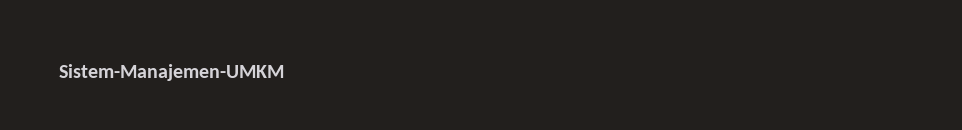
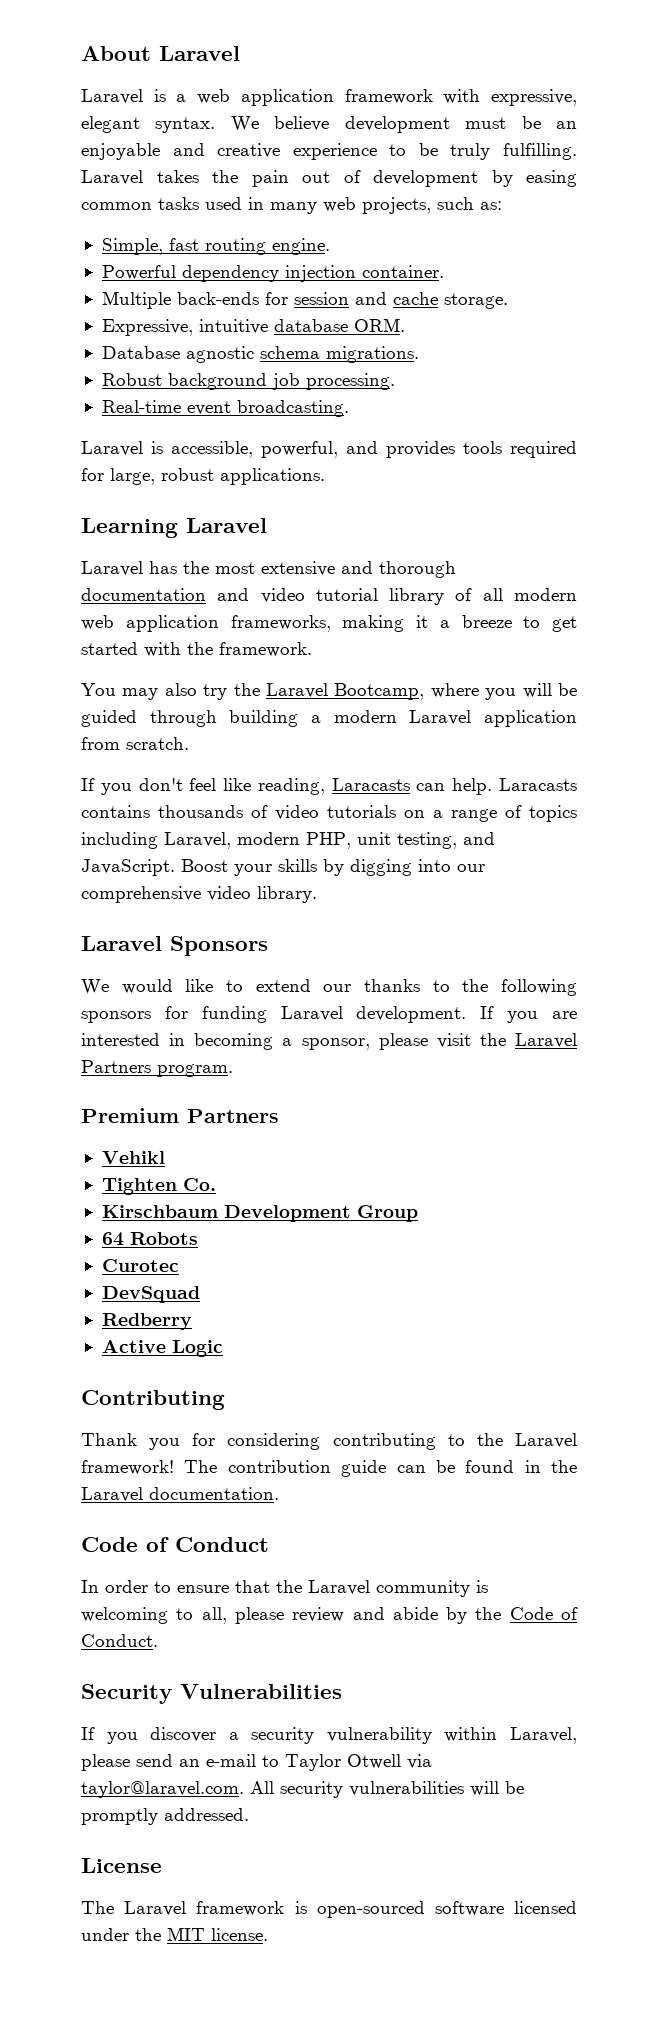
- Sistem-Manajemen-UMKM
+ About Laravel
+ Laravel is a web application framework with expressive, elegant syntax. We believe development must be an enjoyable and creative experience to be truly fulfilling. Laravel takes the pain out of development by easing common tasks used in many web projects, such as:
+ Simple, fast routing engine.
+ Powerful dependency injection container.
+ Multiple back-ends for session and cache storage.
+ Expressive, intuitive database ORM.
+ Database agnostic schema migrations.
+ Robust background job processing.
+ Real-time event broadcasting.
+ Laravel is accessible, powerful, and provides tools required for large, robust applications.
+ Learning Laravel
+ Laravel has the most extensive and thorough documentation and video tutorial library of all modern web application frameworks, making it a breeze to get started with the framework.
+ You may also try the Laravel Bootcamp, where you will be guided through building a modern Laravel application from scratch.
+ If you don't feel like reading, Laracasts can help. Laracasts contains thousands of video tutorials on a range of topics including Laravel, modern PHP, unit testing, and JavaScript. Boost your skills by digging into our comprehensive video library.
+ Laravel Sponsors
+ We would like to extend our thanks to the following sponsors for funding Laravel development. If you are interested in becoming a sponsor, please visit the Laravel Partners program.
+ Premium Partners
+ Vehikl
+ Tighten Co.
+ Kirschbaum Development Group
+ 64 Robots
+ Curotec
+ DevSquad
+ Redberry
+ Active Logic
+ Contributing
+ Thank you for considering contributing to the Laravel framework! The contribution guide can be found in the Laravel documentation.
+ Code of Conduct
+ In order to ensure that the Laravel community is welcoming to all, please review and abide by the Code of Conduct.
+ Security Vulnerabilities
+ If you discover a security vulnerability within Laravel, please send an e-mail to Taylor Otwell via taylor@laravel.com. All security vulnerabilities will be promptly addressed.
+ License
+ The Laravel framework is open-sourced software licensed under the MIT license.

